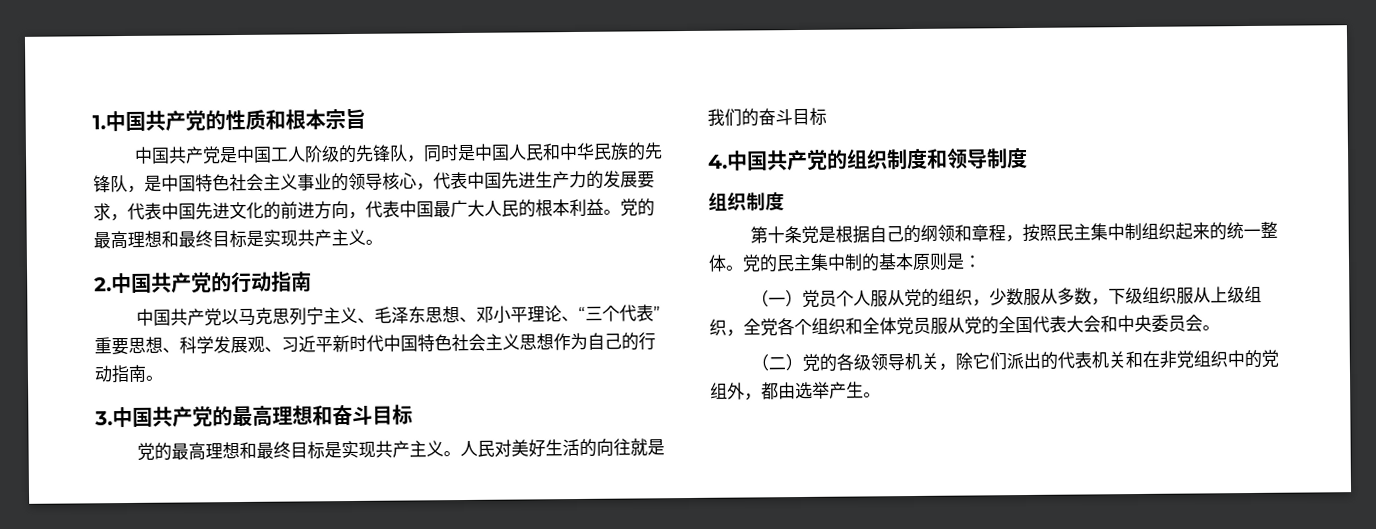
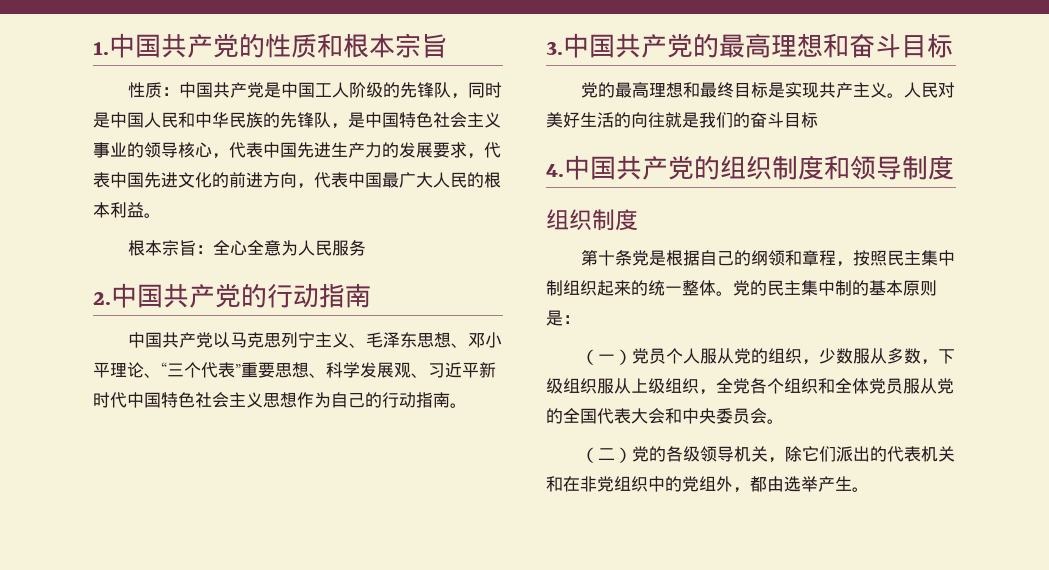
- 中国共产党是中国工人阶级的先锋队，同时是中国人民和中华民族的先锋队，是中国特色社会主义事业的领导核心，代表中国先进生产力的发展要求，代表中国先进文化的前进方向，代表中国最广大人民的根本利益。党的最高理想和最终目标是实现共产主义。
+ 性质：中国共产党是中国工人阶级的先锋队，同时是中国人民和中华民族的先锋队，是中国特色社会主义事业的领导核心，代表中国先进生产力的发展要求，代表中国先进文化的前进方向，代表中国最广大人民的根本利益。
+ 根本宗旨：全心全意为人民服务

